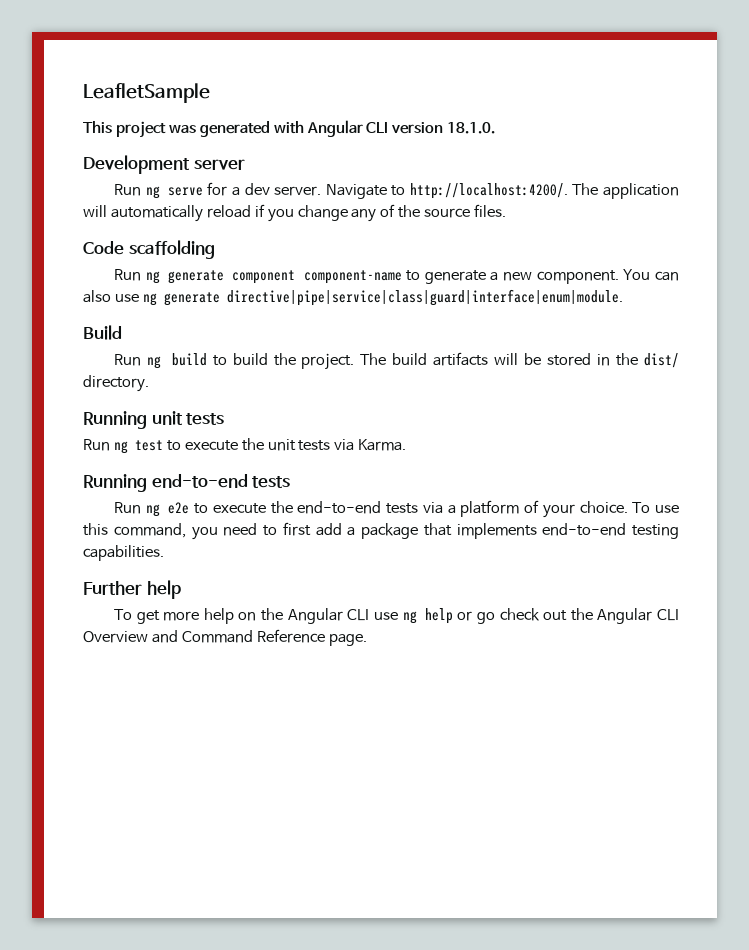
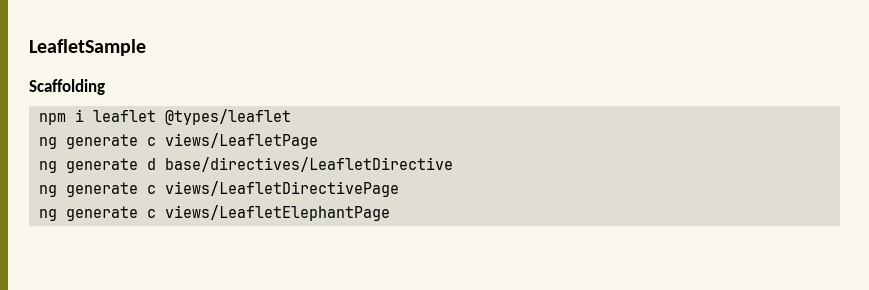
- This project was generated with Angular CLI version 18.1.0.
- Development server
- Run ng serve for a dev server. Navigate to http://localhost:4200/. The application will automatically reload if you change any of the source files.
- Code scaffolding
- Run ng generate component component-name to generate a new component. You can also use ng generate directive|pipe|service|class|guard|interface|enum|module.
- Build
- Run ng build to build the project. The build artifacts will be stored in the dist/ directory.
- Running unit tests
- Run ng test to execute the unit tests via Karma.
- Running end-to-end tests
- Run ng e2e to execute the end-to-end tests via a platform of your choice. To use this command, you need to first add a package that implements end-to-end testing capabilities.
- Further help
- To get more help on the Angular CLI use ng help or go check out the Angular CLI Overview and Command Reference page.
+ Scaffolding
+ npm i leaflet @types/leaflet
+ ng generate c views/LeafletPage
+ ng generate d base/directives/LeafletDirective
+ ng generate c views/LeafletDirectivePage
+ ng generate c views/LeafletElephantPage

